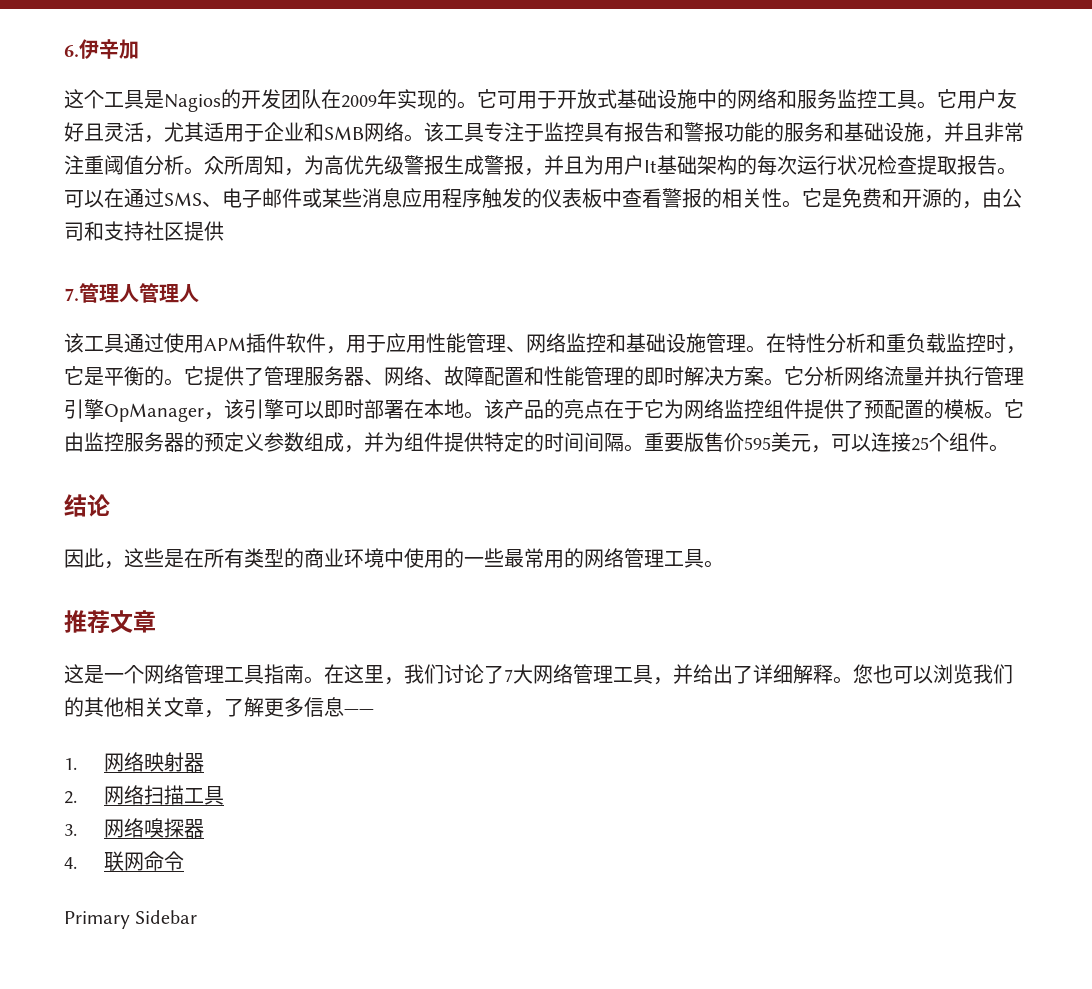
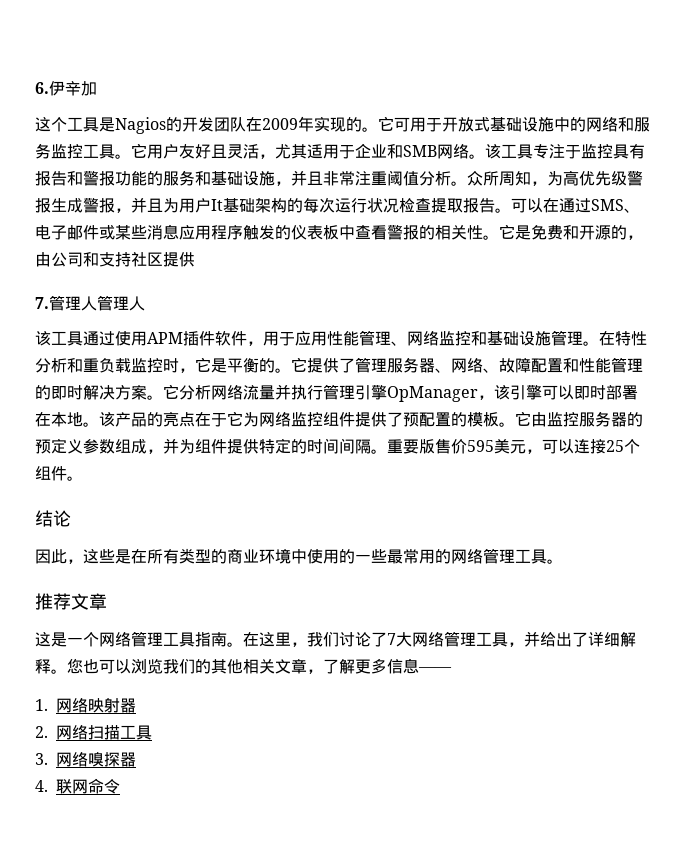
- Primary Sidebar

